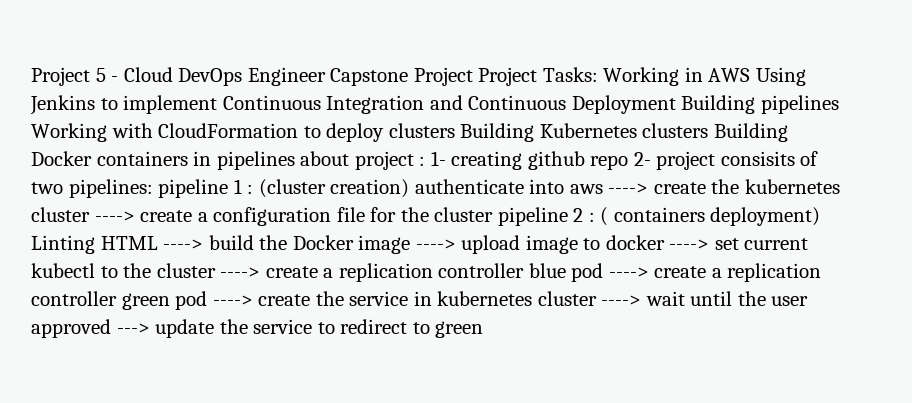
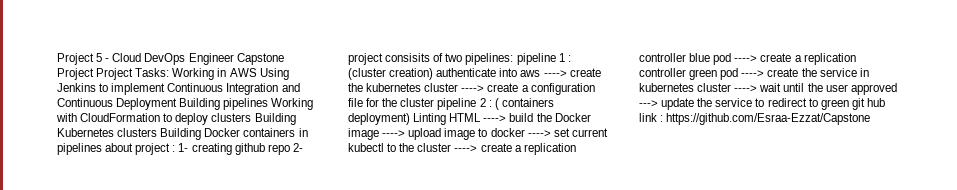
- ( containers deployment) Linting HTML ----> build the Docker image ----> upload image to docker ----> set current kubectl to the cluster ----> create a replication controller blue pod ----> create a replication controller green pod ----> create the service in kubernetes cluster ----> wait until the user approved ---> update the service to redirect to green
+ ( containers deployment) Linting HTML ----> build the Docker image ----> upload image to docker ----> set current kubectl to the cluster ----> create a replication controller blue pod ----> create a replication controller green pod ----> create the service in kubernetes cluster ----> wait until the user approved ---> update the service to redirect to green git hub link : https://github.com/Esraa-Ezzat/Capstone

